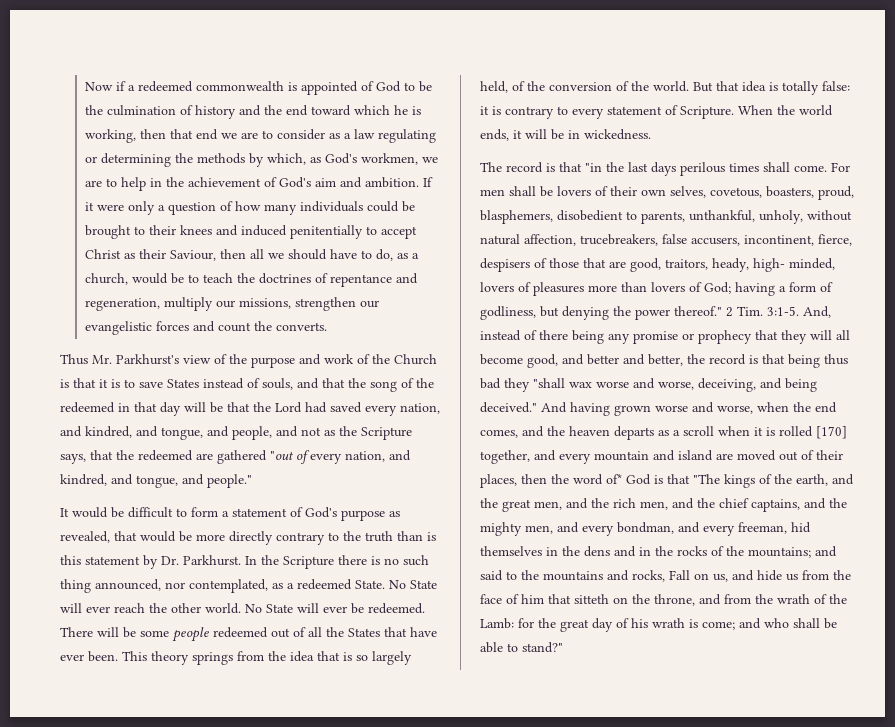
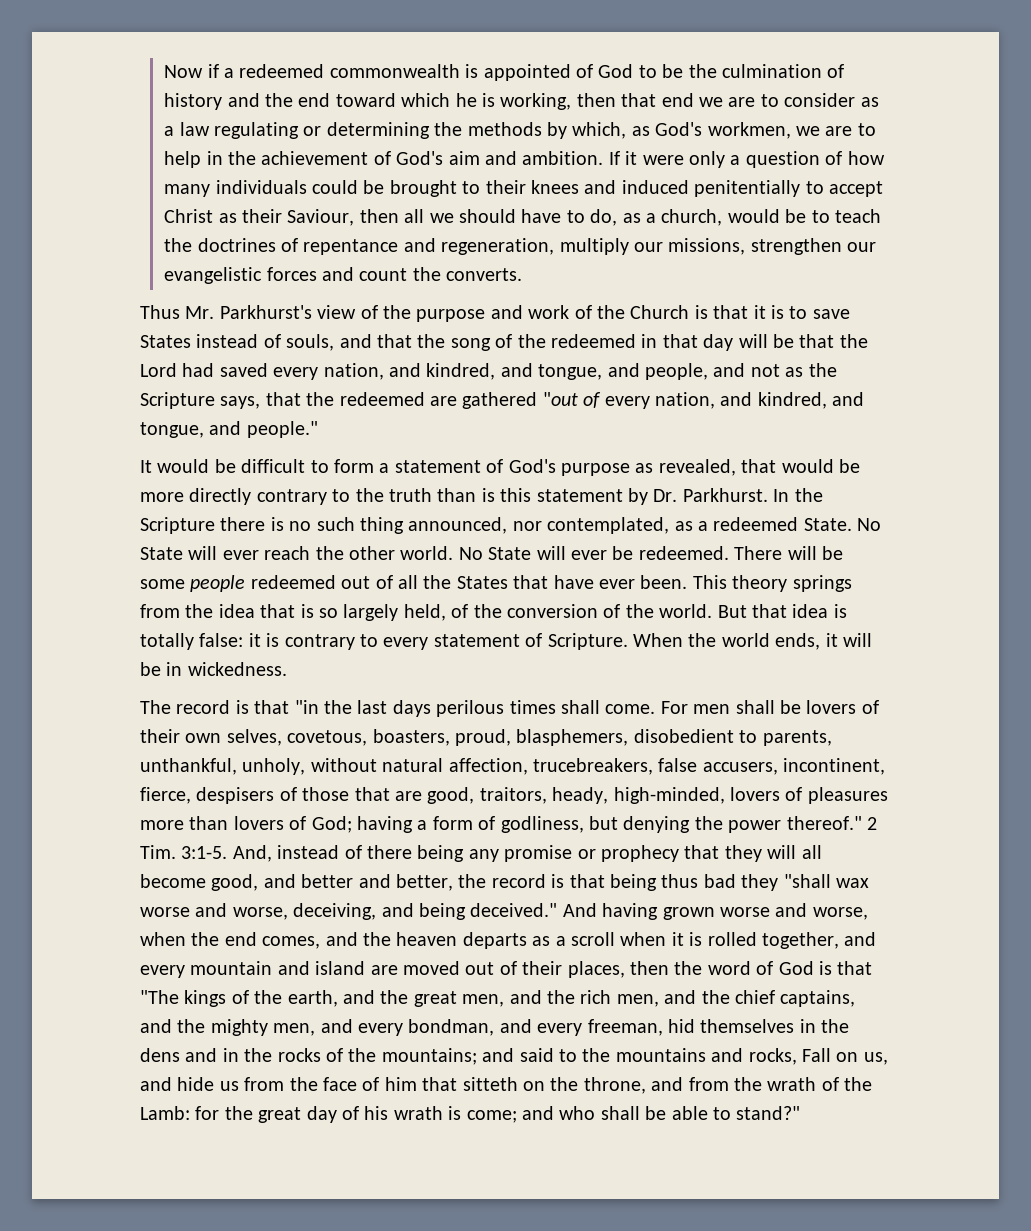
- For men shall be lovers of their own selves, covetous, boasters, proud, blasphemers, disobedient to parents, unthankful, unholy, without natural affection, trucebreakers, false accusers, incontinent, fierce, despisers of those that are good, traitors, heady, high- minded, lovers of pleasures more than lovers of God; having a form of godliness, but denying the power thereof."
+ For men shall be lovers of their own selves, covetous, boasters, proud, blasphemers, disobedient to parents, unthankful, unholy, without natural affection, trucebreakers, false accusers, incontinent, fierce, despisers of those that are good, traitors, heady, high-minded, lovers of pleasures more than lovers of God; having a form of godliness, but denying the power thereof."
- And having grown worse and worse, when the end comes, and the heaven departs as a scroll when it is rolled [170] together, and every mountain and island are moved out of their places, then the word of* God is that "The kings of the earth, and the great men, and the rich men, and the chief captains, and the mighty men, and every bondman, and every freeman, hid themselves in the dens and in the rocks of the mountains;
+ And having grown worse and worse, when the end comes, and the heaven departs as a scroll when it is rolled together, and every mountain and island are moved out of their places, then the word of God is that "The kings of the earth, and the great men, and the rich men, and the chief captains, and the mighty men, and every bondman, and every freeman, hid themselves in the dens and in the rocks of the mountains;

